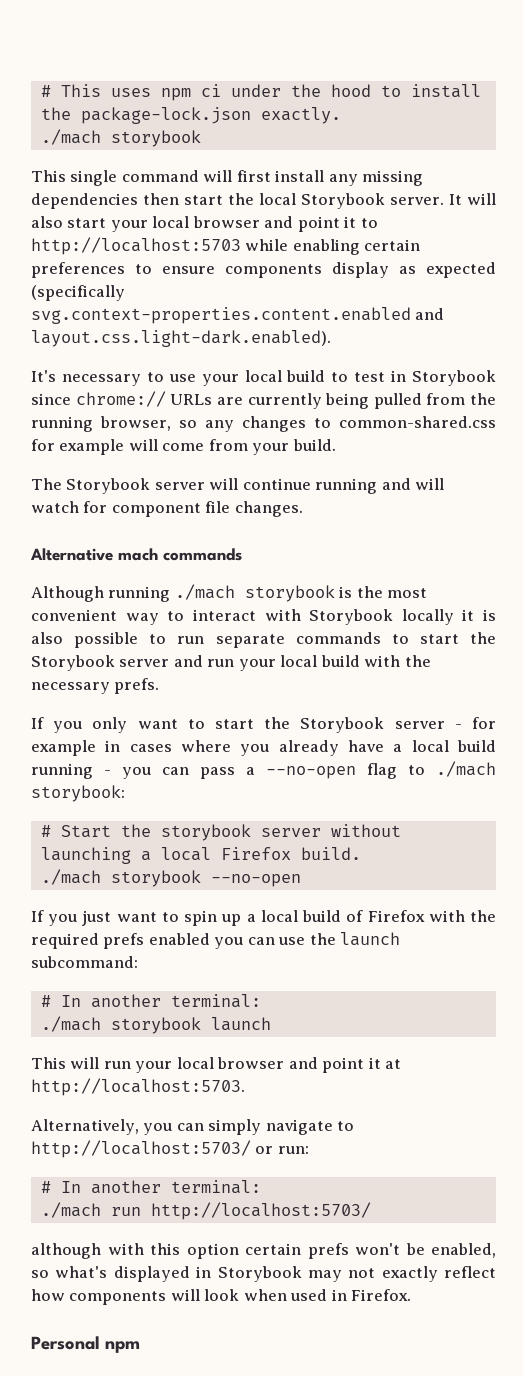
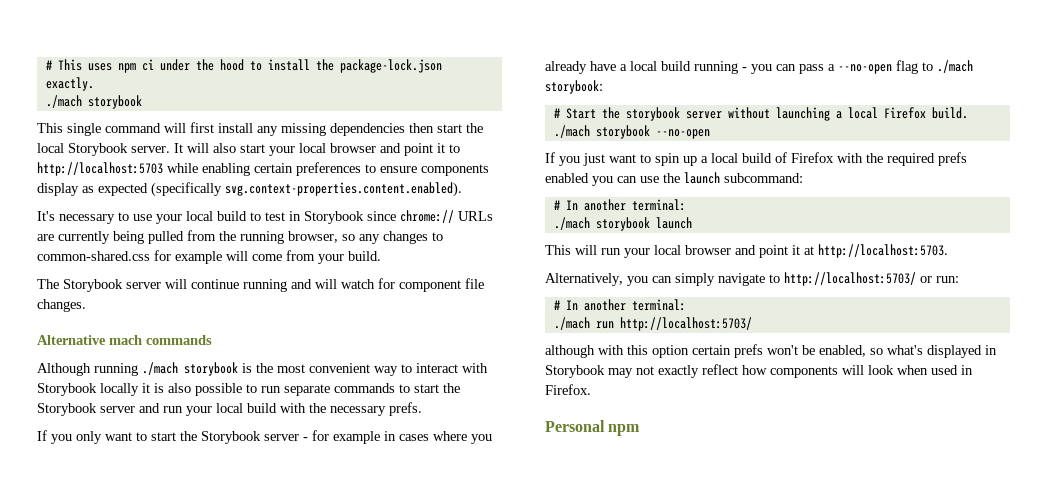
- It will also start your local browser and point it to http://localhost:5703 while enabling certain preferences to ensure components display as expected (specifically svg.context-properties.content.enabled and layout.css.light-dark.enabled).
+ It will also start your local browser and point it to http://localhost:5703 while enabling certain preferences to ensure components display as expected (specifically svg.context-properties.content.enabled).

